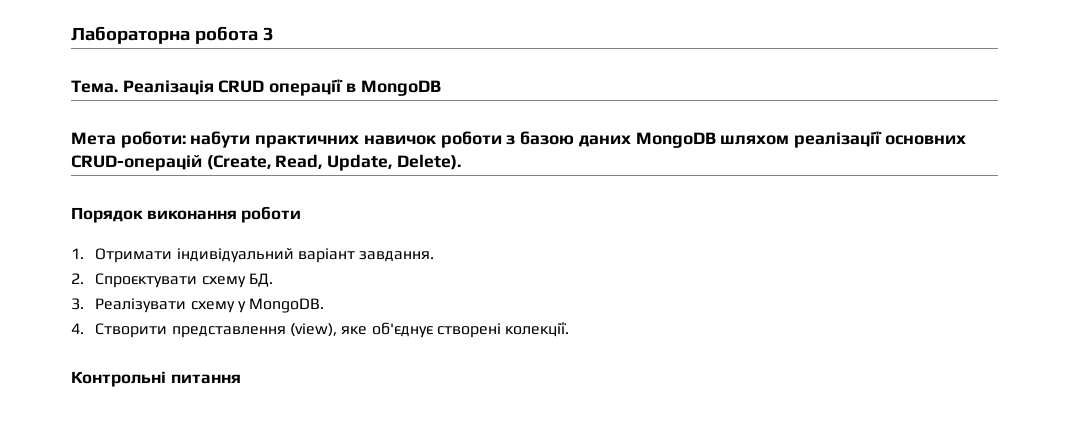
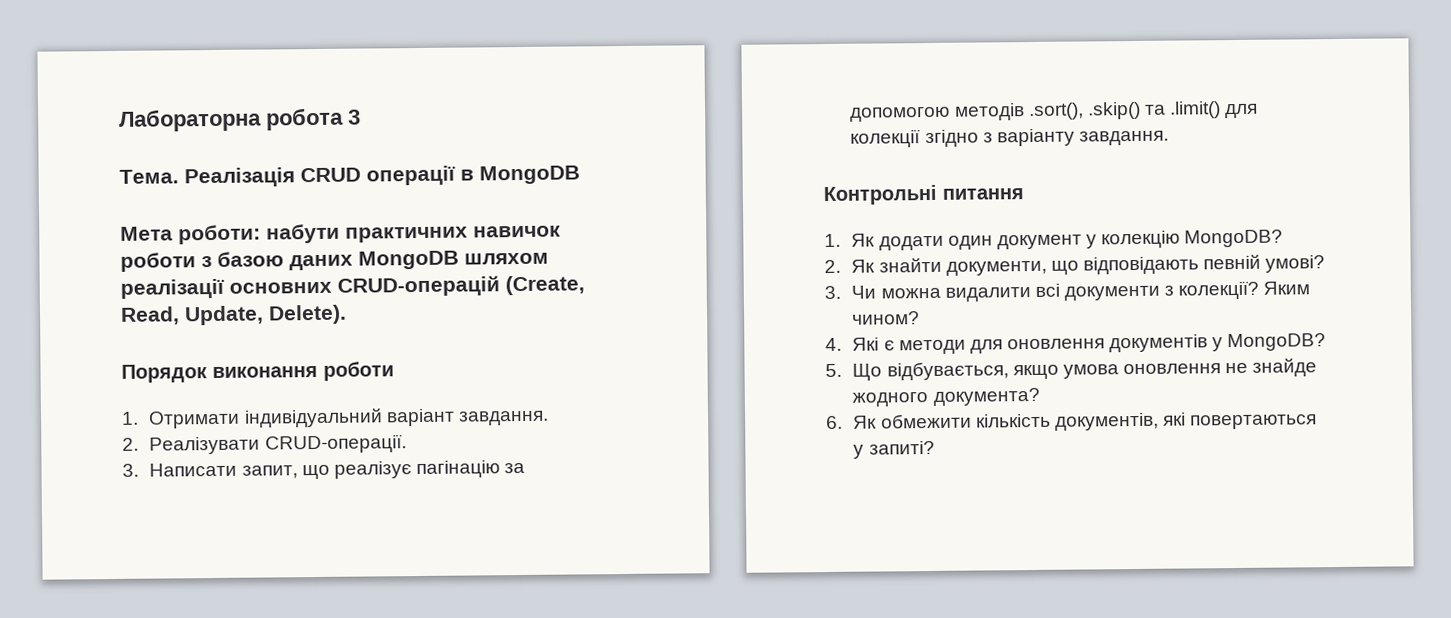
- 2. Спроєктувати схему БД.
- 3. Реалізувати схему у MongoDB.
- 4. Створити представлення (view), яке об'єднує створені колекції.
+ 2. Реалізувати CRUD-операції.
+ 3. Написати запит, що реалізує пагінацію за допомогою методів .sort(), .skip() та .limit() для колекції згідно з варіанту завдання.
  Контрольні питання
+ 1. Як додати один документ у колекцію MongoDB?
+ 2. Як знайти документи, що відповідають певній умові?
+ 3. Чи можна видалити всі документи з колекції? Яким чином?
+ 4. Які є методи для оновлення документів у MongoDB?
+ 5. Що відбувається, якщо умова оновлення не знайде жодного документа?
+ 6. Як обмежити кількість документів, які повертаються у запиті?

